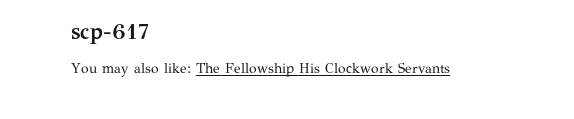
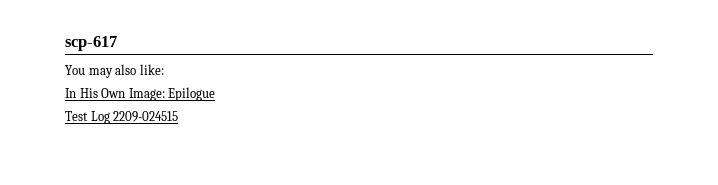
- You may also like: The Fellowship His Clockwork Servants
+ You may also like:
+ In His Own Image: Epilogue
+ Test Log 2209-024515

